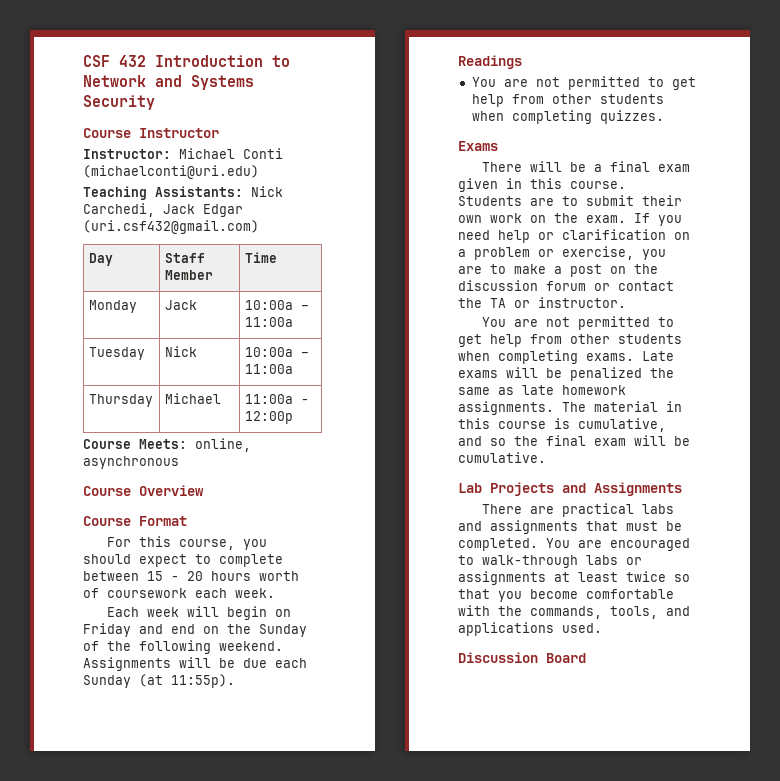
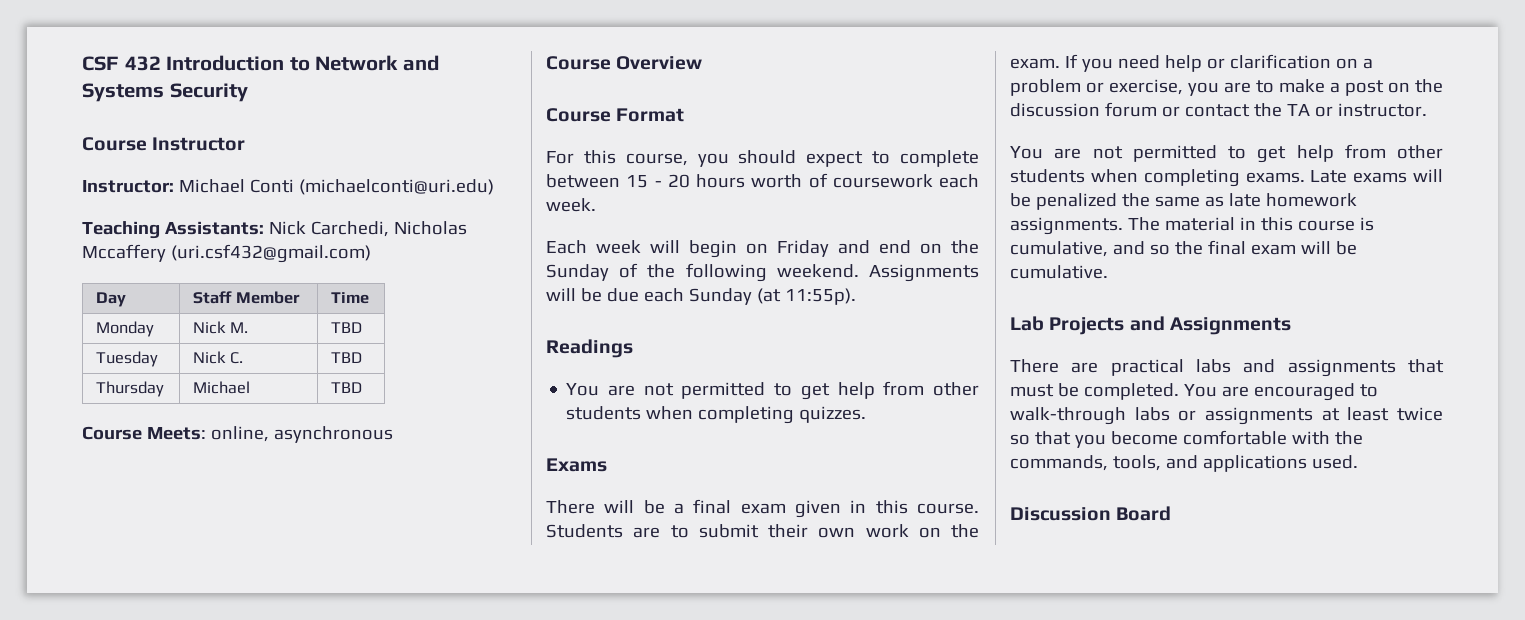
- Teaching Assistants: Nick Carchedi, Jack Edgar (uri.csf432@gmail.com)
+ Teaching Assistants: Nick Carchedi, Nicholas Mccaffery (uri.csf432@gmail.com)
- Monday | Jack | 10:00a – 11:00a
+ Monday | Nick M. | TBD
- Tuesday | Nick | 10:00a – 11:00a
+ Tuesday | Nick C. | TBD
- Thursday | Michael | 11:00a - 12:00p
+ Thursday | Michael | TBD

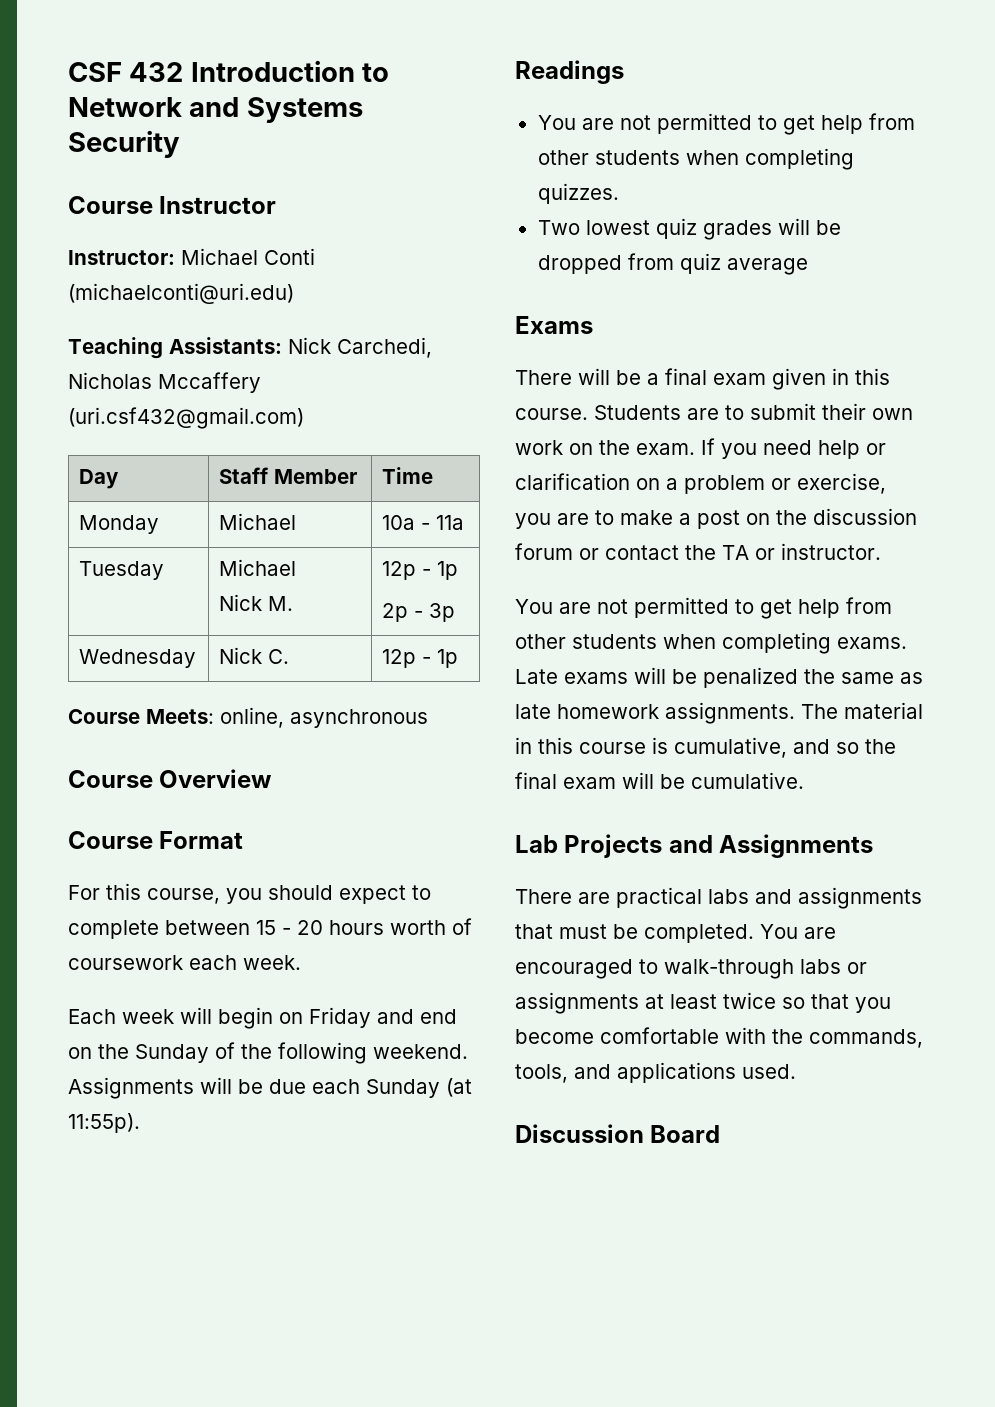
- Monday | Nick M. | TBD
- Tuesday | Nick C. | TBD
- Thursday | Michael | TBD
+ Monday | Michael | 10a - 11a
+ Tuesday | Michael
+ Nick M. | 12p - 1p
+ 2p - 3p
+ Wednesday | Nick C. | 12p - 1p
+ Two lowest quiz grades will be dropped from quiz average

